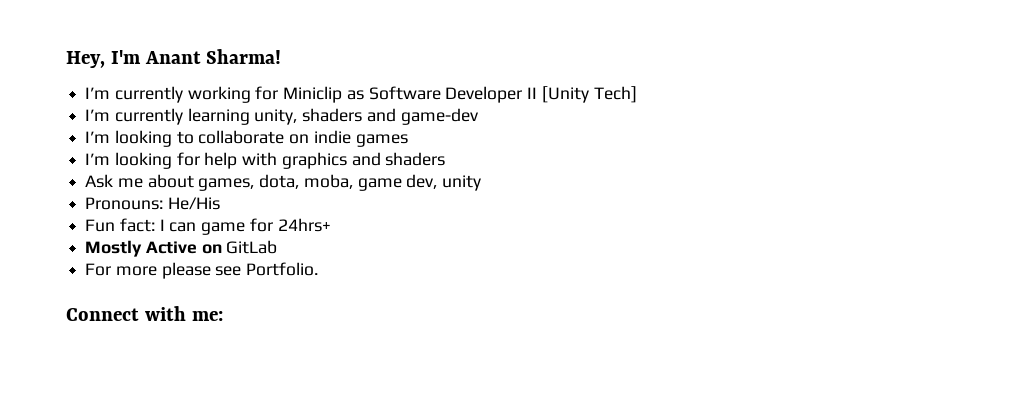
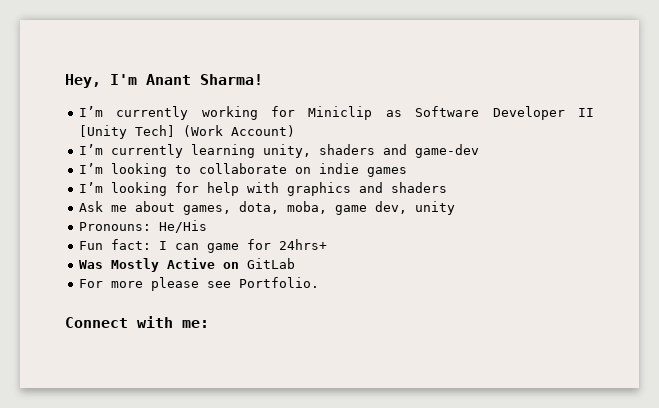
- I’m currently working for Miniclip as Software Developer II [Unity Tech]
+ I’m currently working for Miniclip as Software Developer II [Unity Tech] (Work Account)
- Mostly Active on GitLab
+ Was Mostly Active on GitLab

